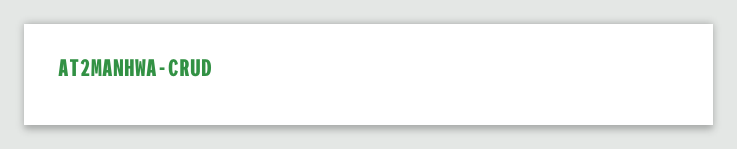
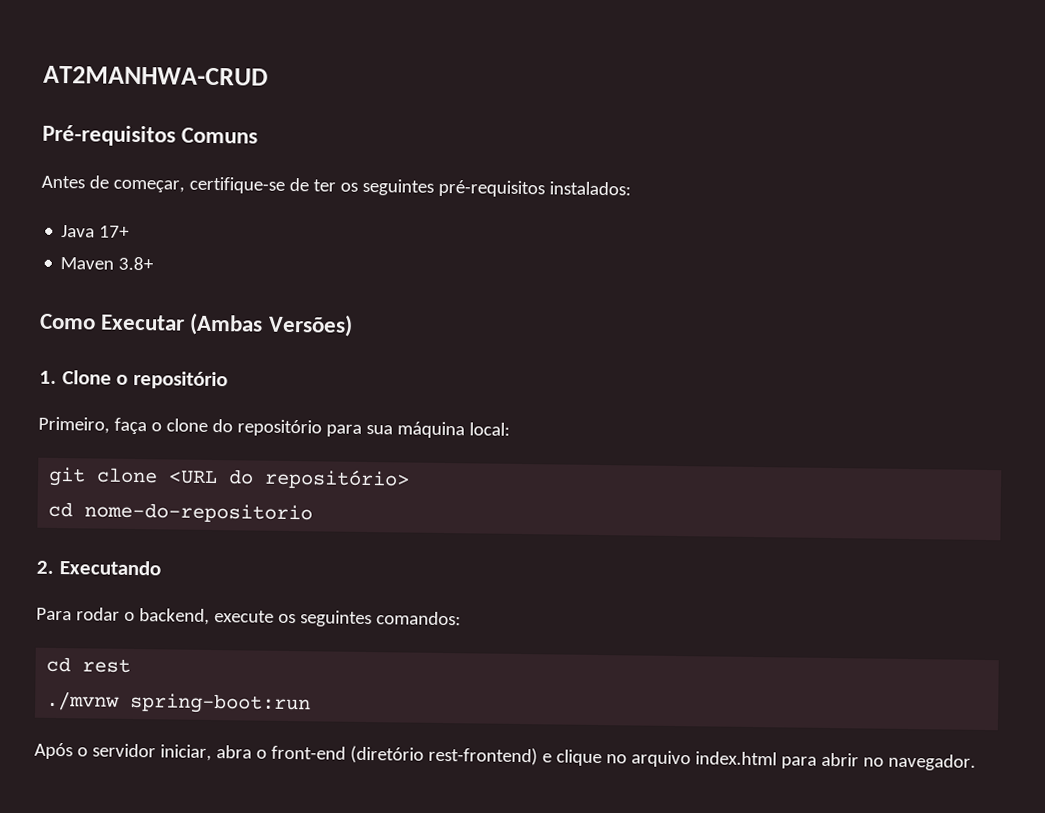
+ Pré-requisitos Comuns
+ Antes de começar, certifique-se de ter os seguintes pré-requisitos instalados:
+ Java 17+
+ Maven 3.8+
+ Como Executar (Ambas Versões)
+ 1. Clone o repositório
+ Primeiro, faça o clone do repositório para sua máquina local:
+ git clone <URL do repositório>
+ cd nome-do-repositorio
+ 2. Executando
+ Para rodar o backend, execute os seguintes comandos:
+ cd rest
+ ./mvnw spring-boot:run
+ Após o servidor iniciar, abra o front-end (diretório rest-frontend) e clique no arquivo index.html para abrir no navegador.

